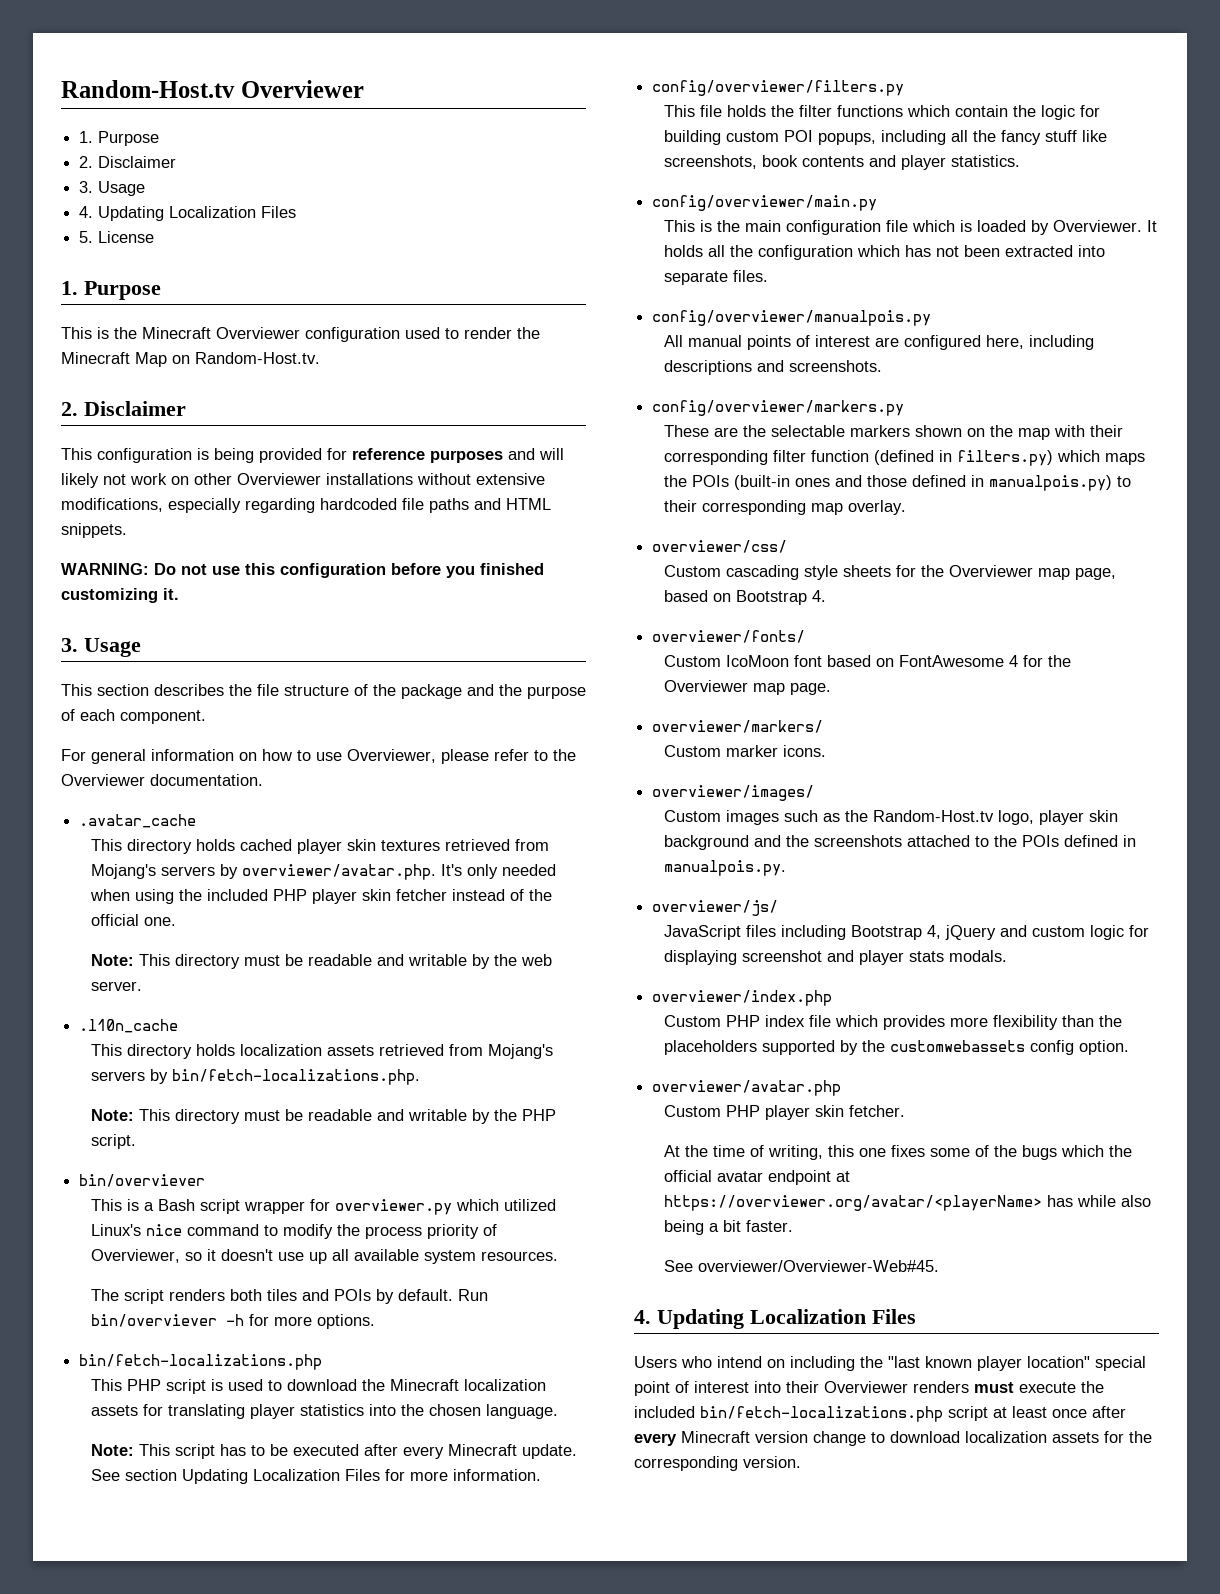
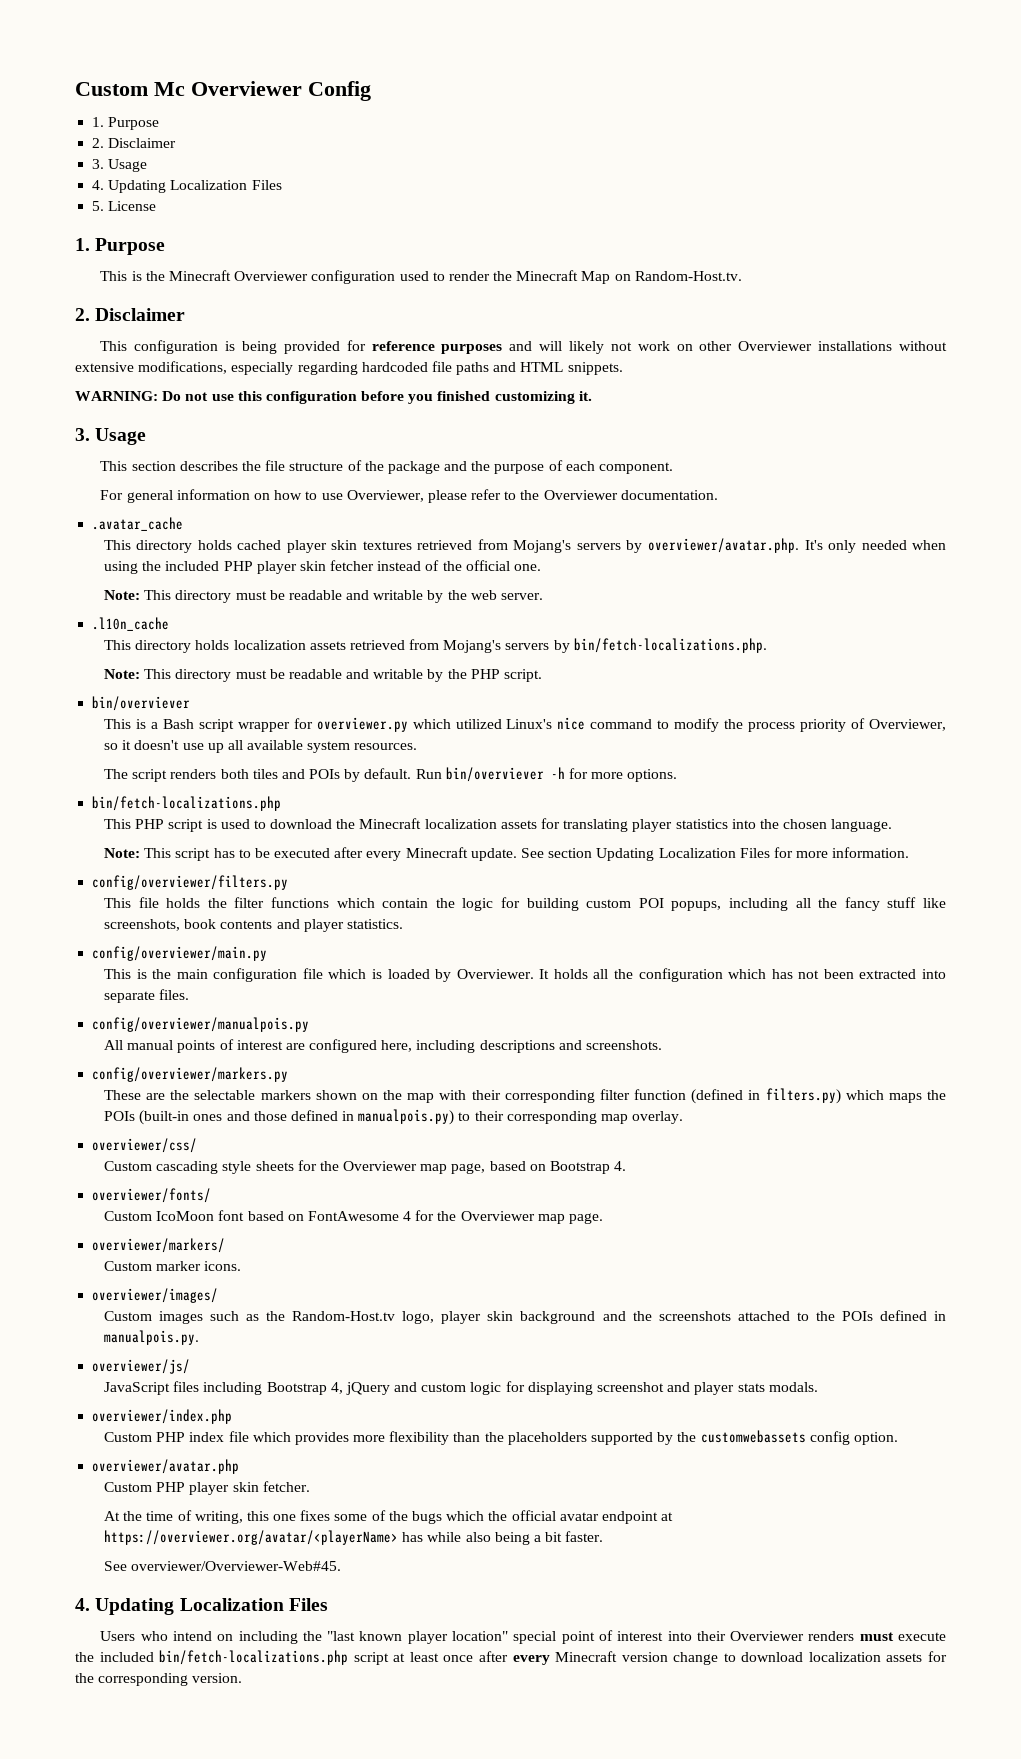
- Random-Host.tv Overviewer
+ Custom Mc Overviewer Config

